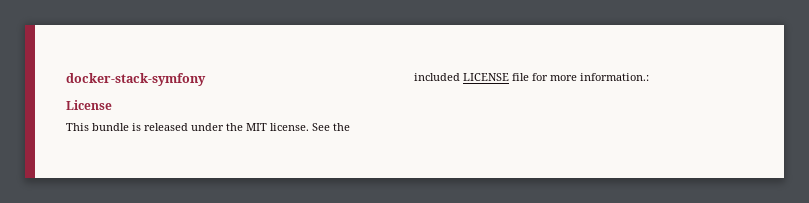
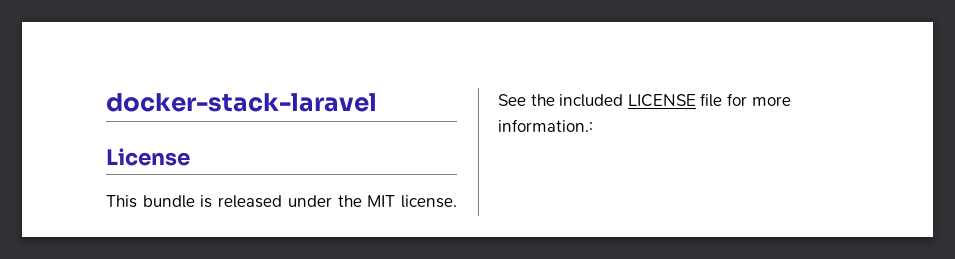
- docker-stack-symfony
+ docker-stack-laravel

